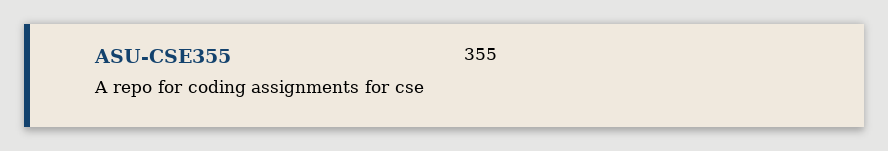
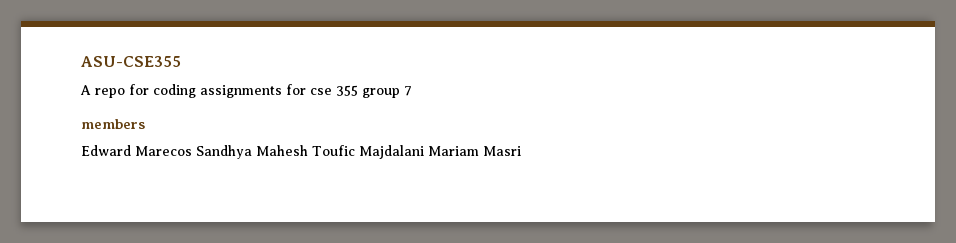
- A repo for coding assignments for cse 355
+ A repo for coding assignments for cse 355 group 7
+ members
+ Edward Marecos Sandhya Mahesh Toufic Majdalani Mariam Masri

